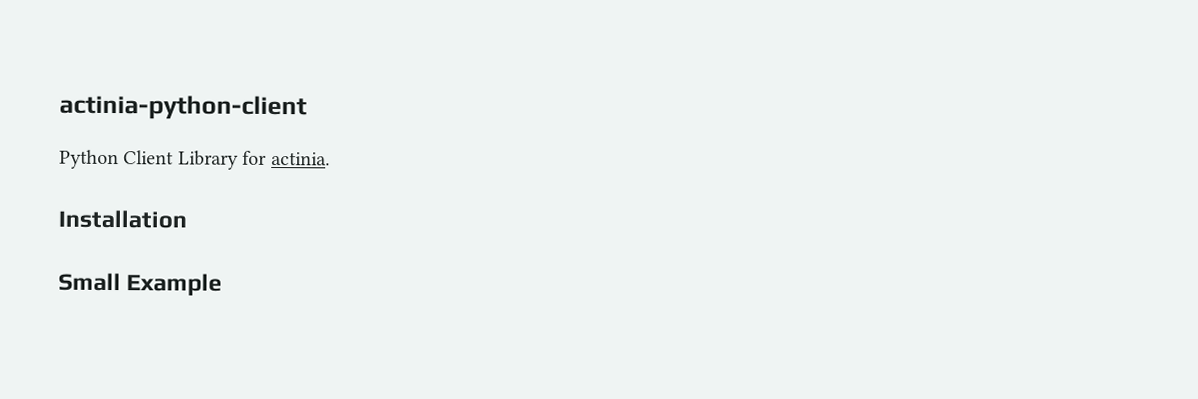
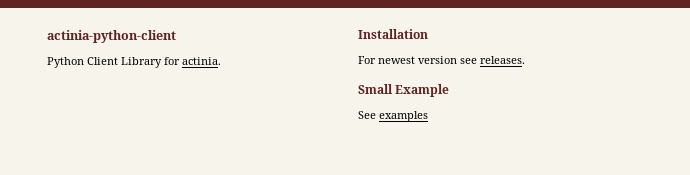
+ For newest version see releases.
+ See examples

